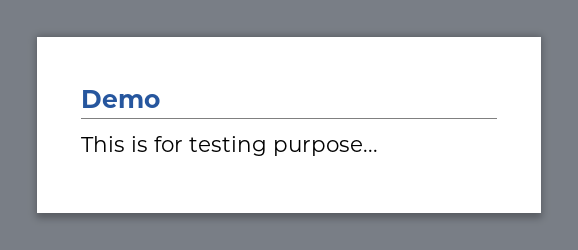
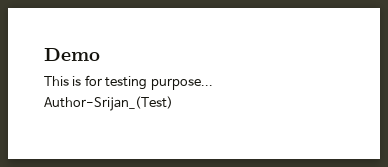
+ Author-Srijan_(Test)

